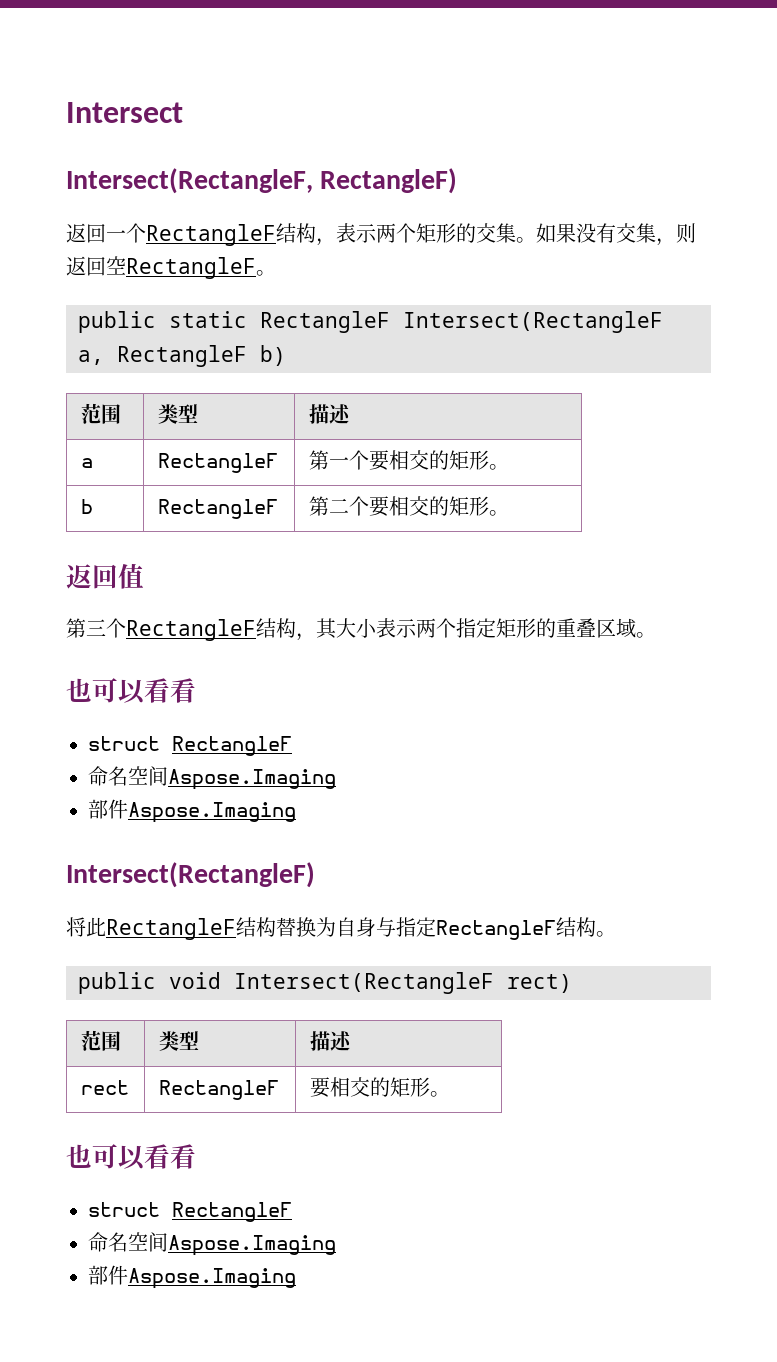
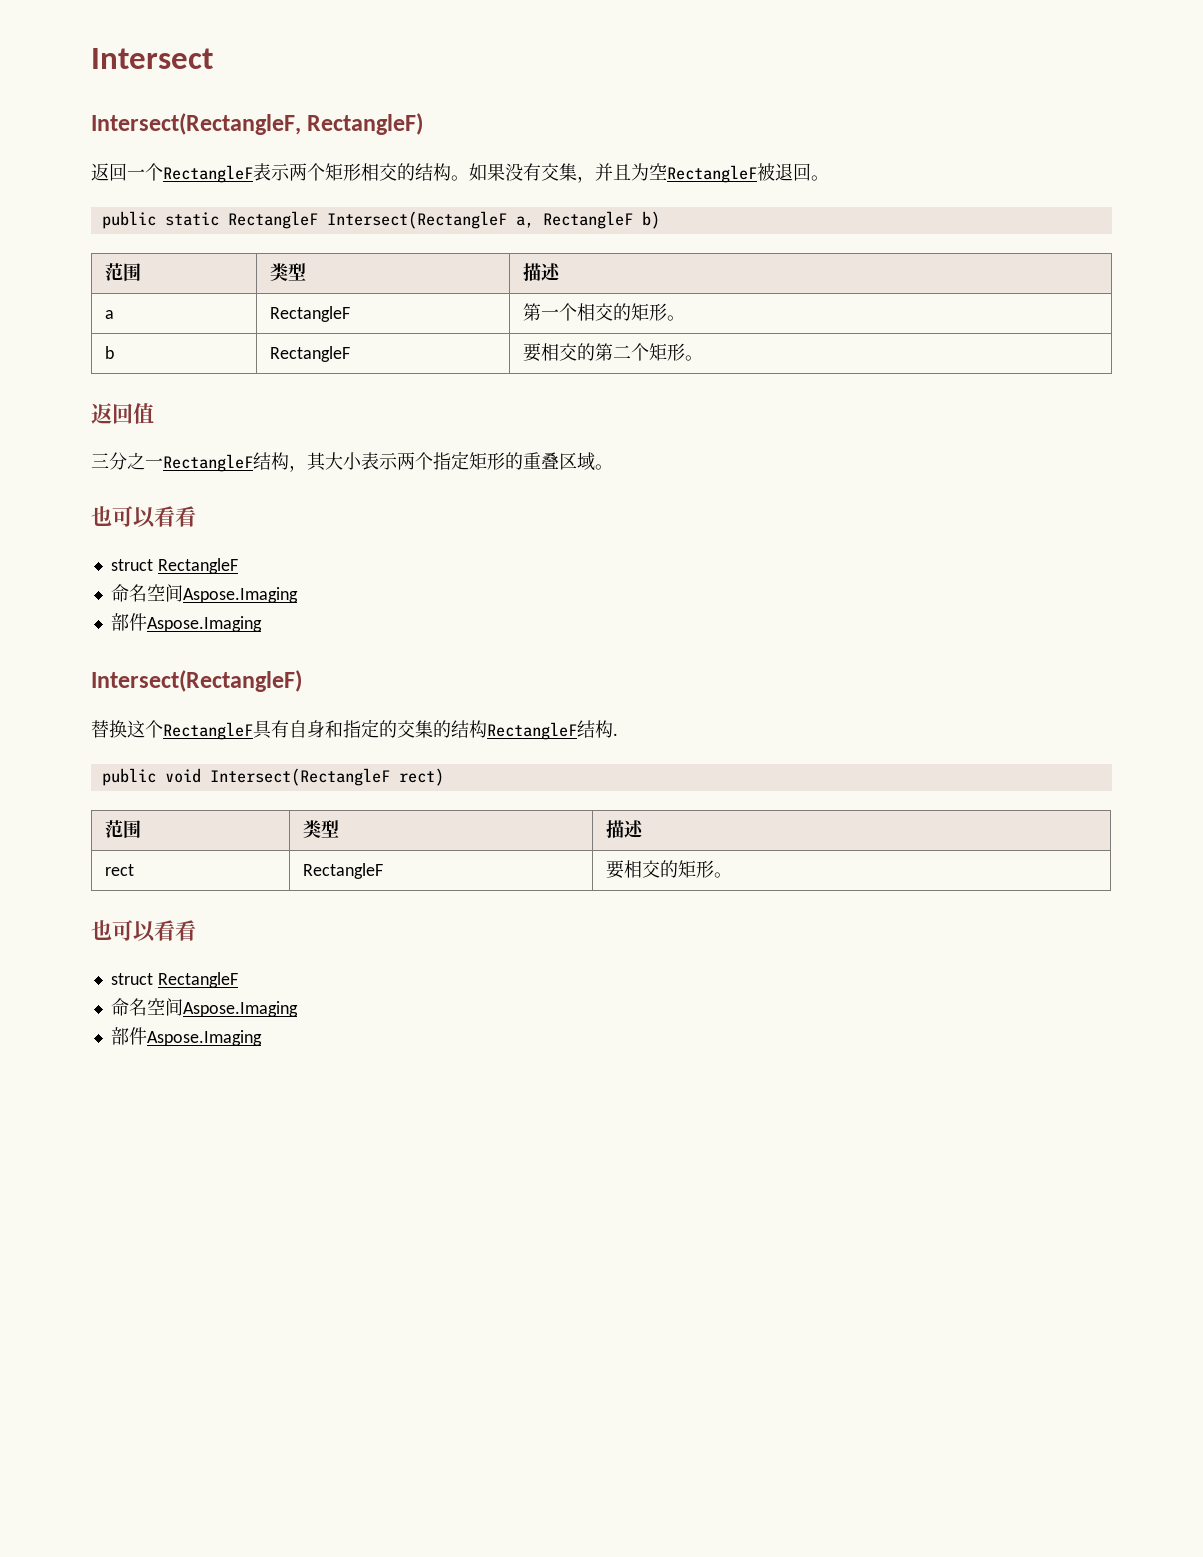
- 返回一个RectangleF结构，表示两个矩形的交集。
+ 返回一个RectangleF表示两个矩形相交的结构。
- 如果没有交集，则返回空RectangleF。
+ 如果没有交集，并且为空RectangleF被退回。
- a | RectangleF | 第一个要相交的矩形。
+ a | RectangleF | 第一个相交的矩形。
- b | RectangleF | 第二个要相交的矩形。
+ b | RectangleF | 要相交的第二个矩形。
- 第三个RectangleF结构，其大小表示两个指定矩形的重叠区域。
+ 三分之一RectangleF结构，其大小表示两个指定矩形的重叠区域。
- 将此RectangleF结构替换为自身与指定RectangleF结构。
+ 替换这个RectangleF具有自身和指定的交集的结构RectangleF结构.

